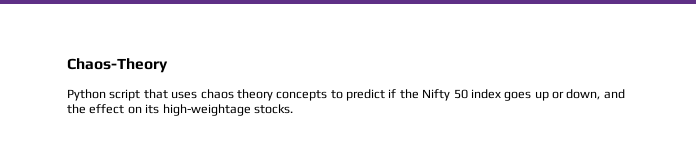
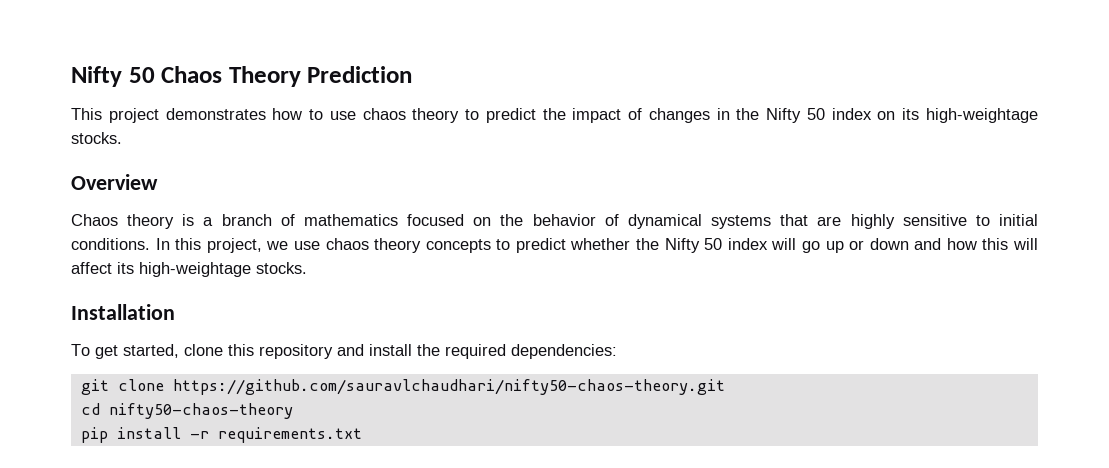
- Chaos-Theory
- Python script that uses chaos theory concepts to predict if the Nifty 50 index goes up or down, and the effect on its high-weightage stocks.
+ Nifty 50 Chaos Theory Prediction
+ This project demonstrates how to use chaos theory to predict the impact of changes in the Nifty 50 index on its high-weightage stocks.
+ Overview
+ Chaos theory is a branch of mathematics focused on the behavior of dynamical systems that are highly sensitive to initial conditions. In this project, we use chaos theory concepts to predict whether the Nifty 50 index will go up or down and how this will affect its high-weightage stocks.
+ Installation
+ To get started, clone this repository and install the required dependencies:
+ git clone https://github.com/sauravlchaudhari/nifty50-chaos-theory.git
+ cd nifty50-chaos-theory
+ pip install -r requirements.txt

